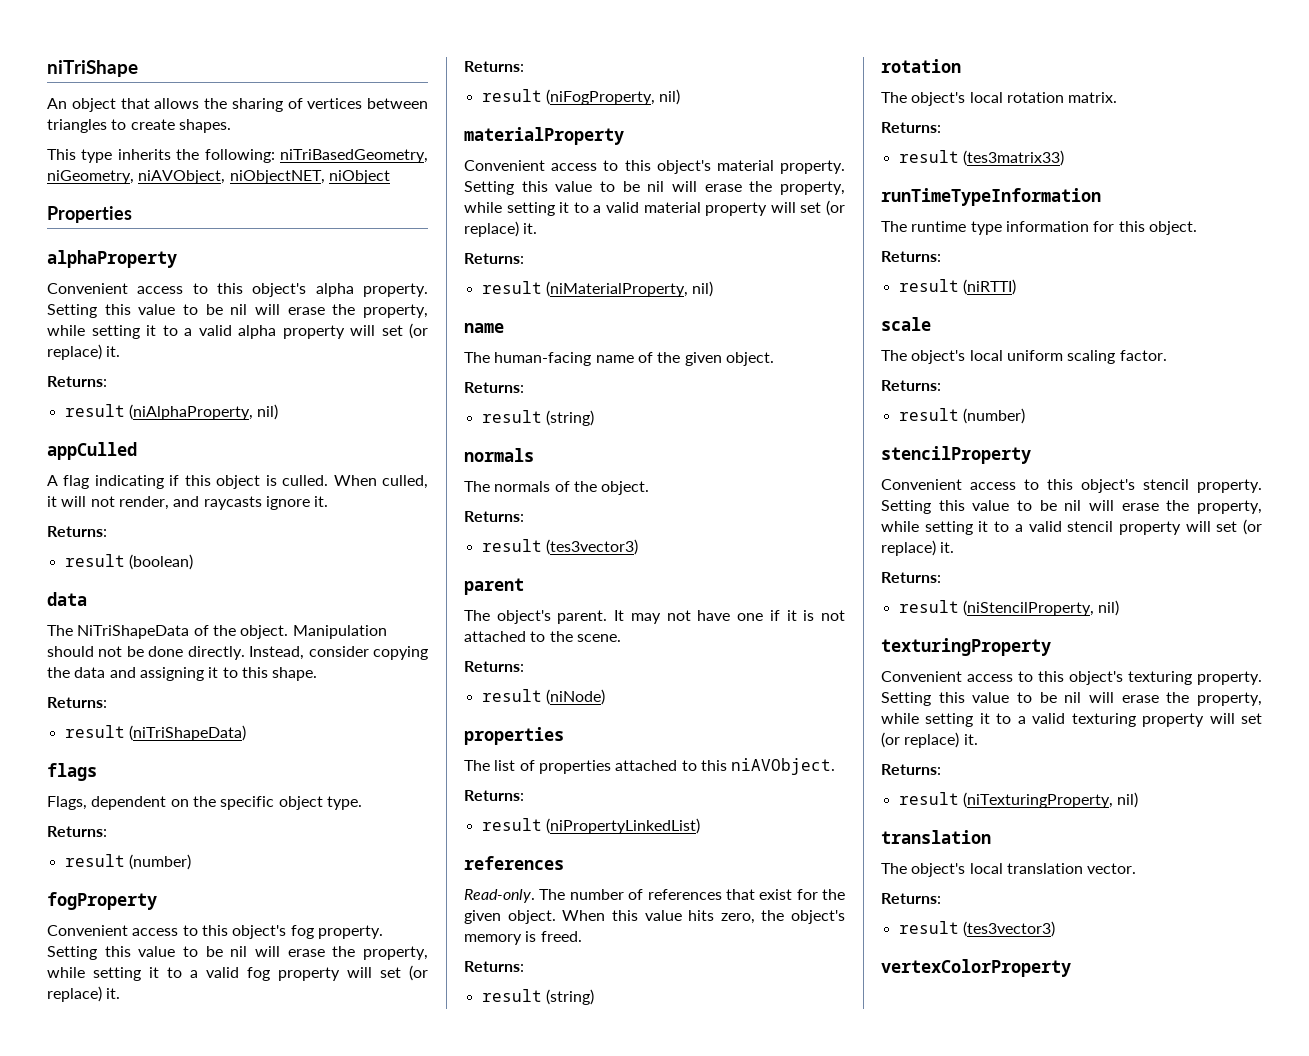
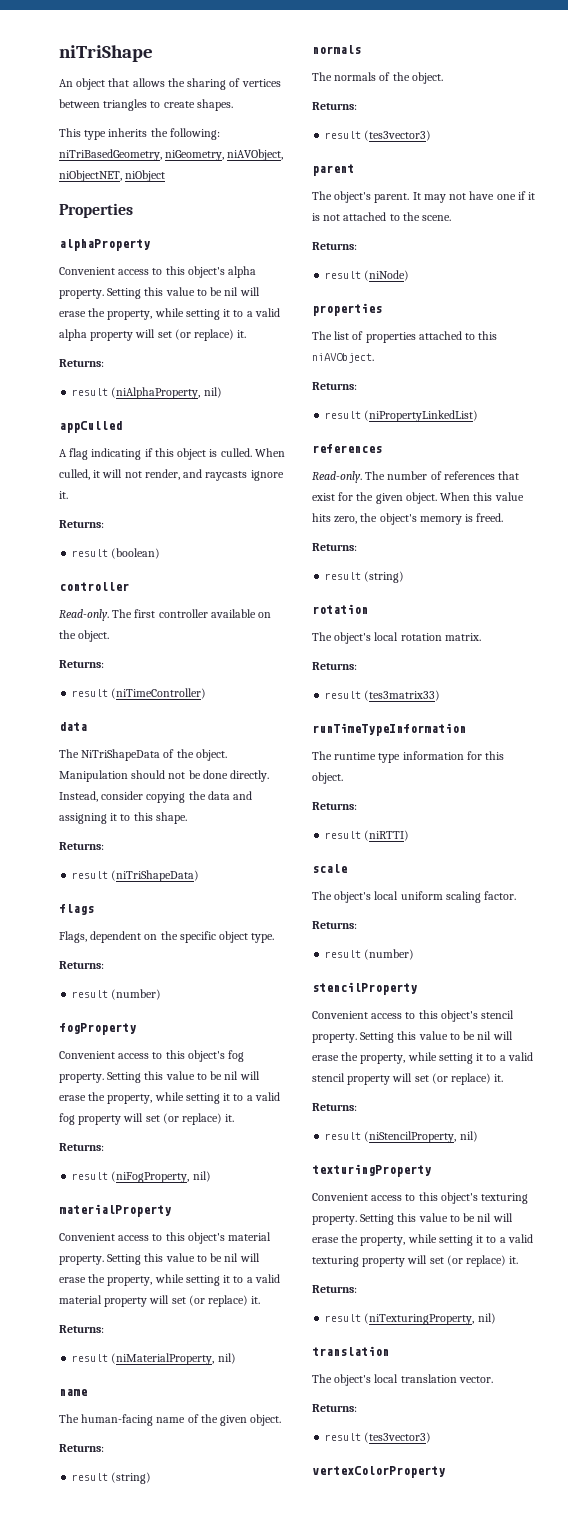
  result (boolean)
+ controller
+ Read-only. The first controller available on the object.
+ Returns:
+ result (niTimeController)

